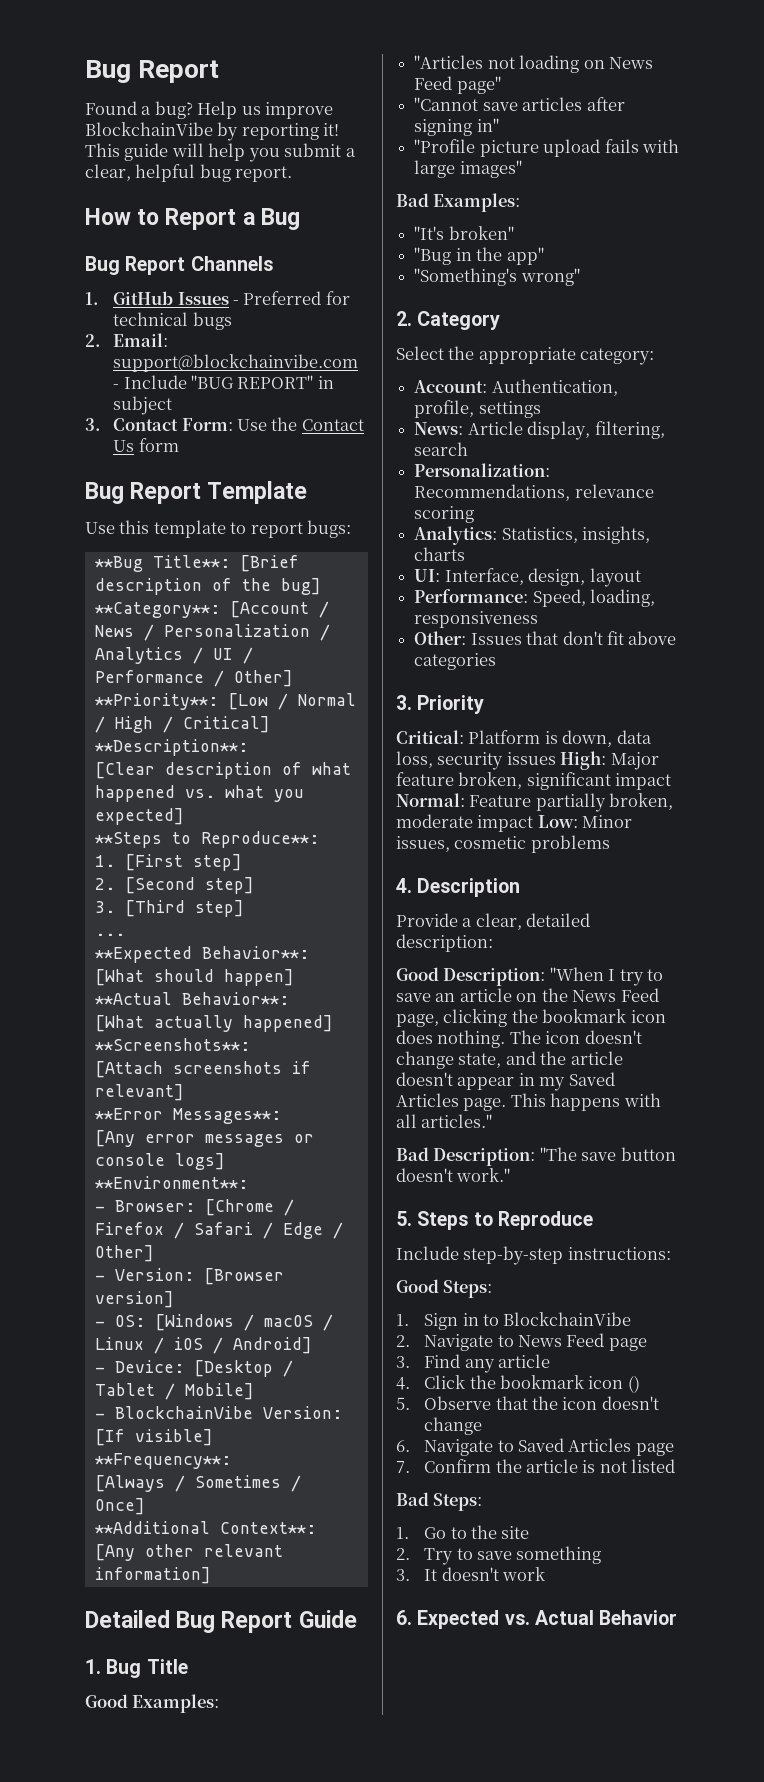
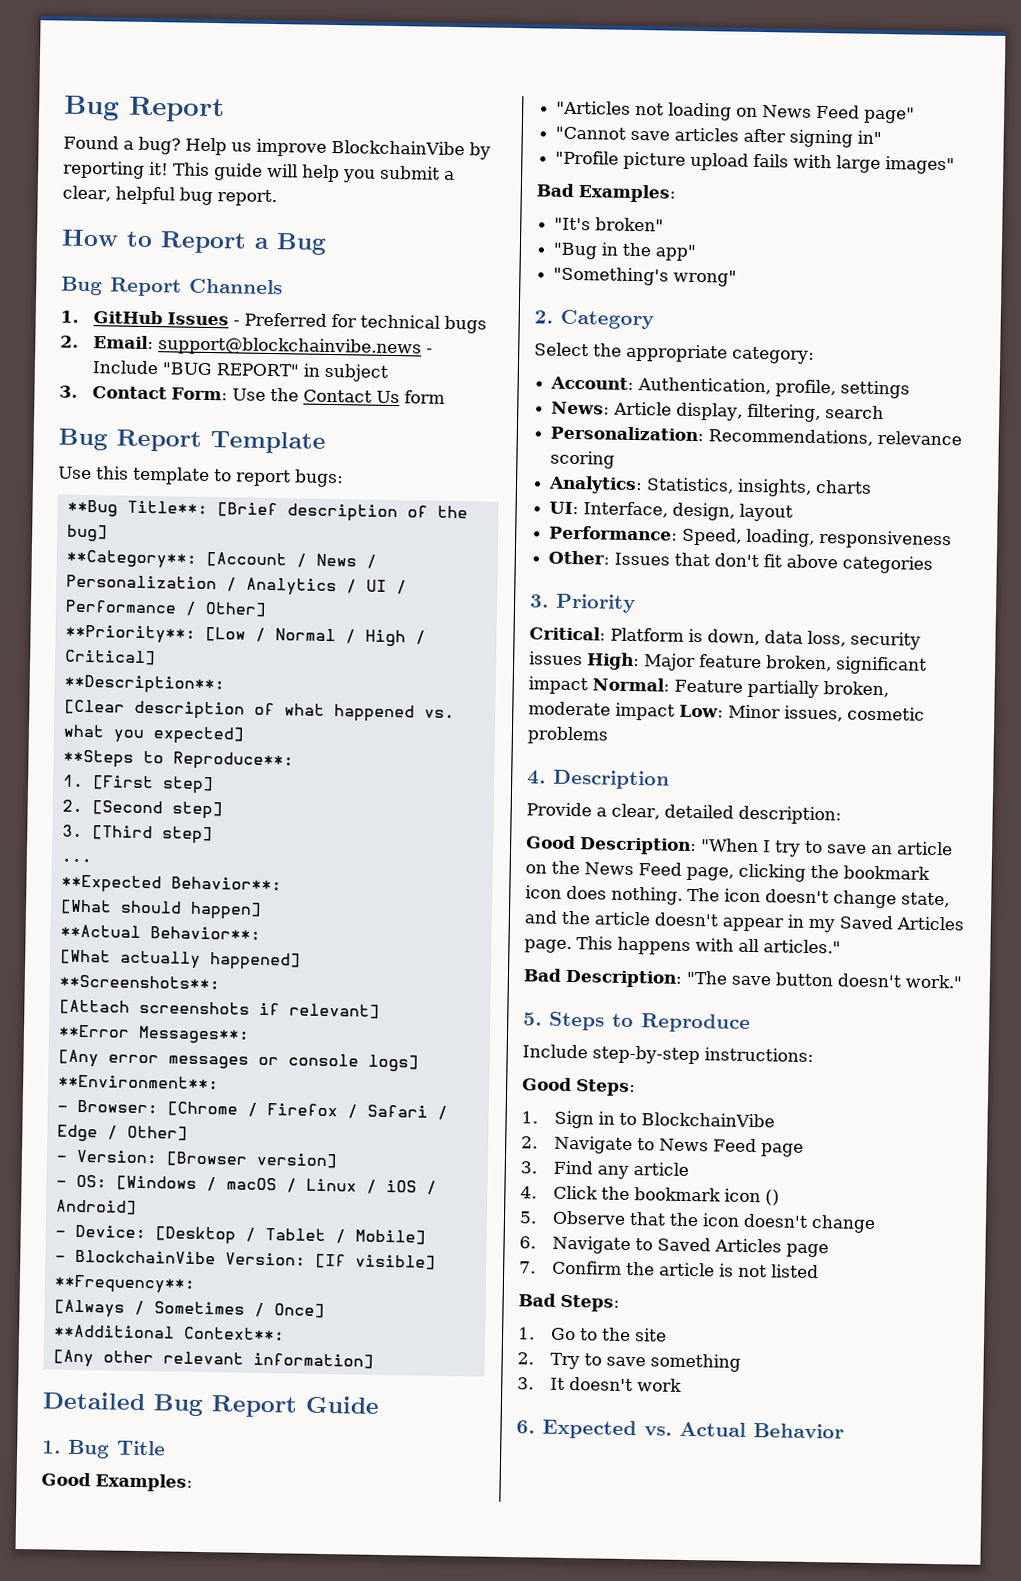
- 2. Email: support@blockchainvibe.com - Include "BUG REPORT" in subject
+ 2. Email: support@blockchainvibe.news - Include "BUG REPORT" in subject

